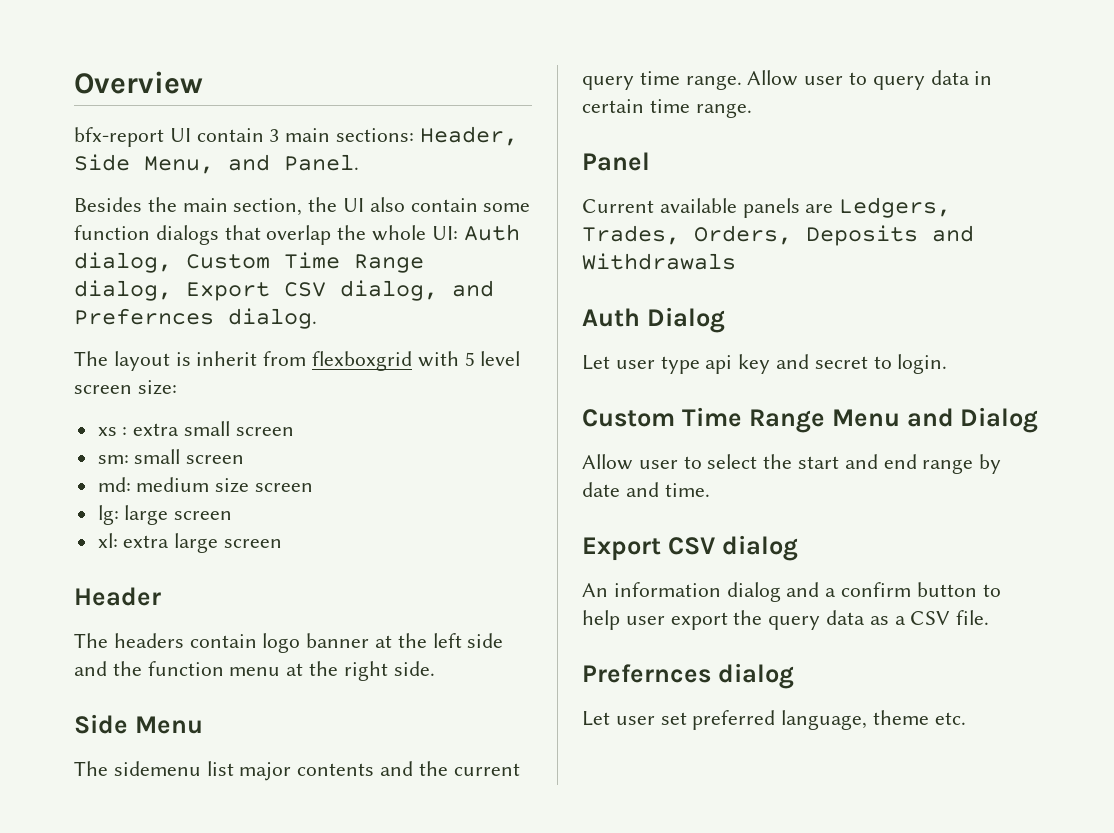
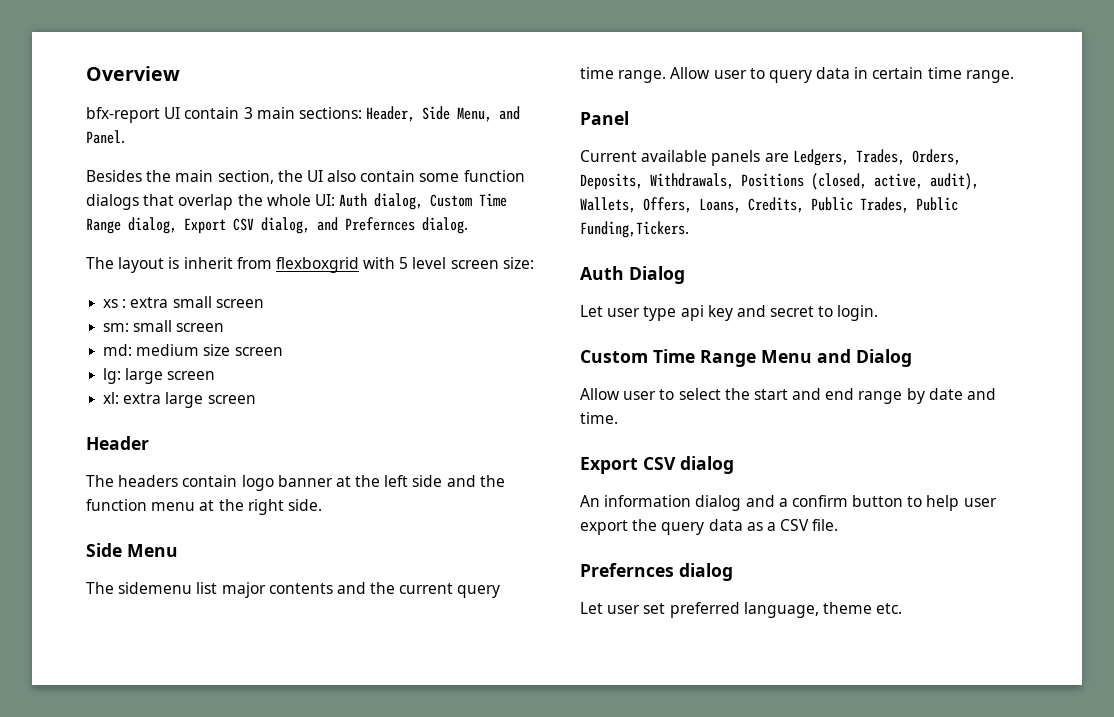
- Current available panels are Ledgers, Trades, Orders, Deposits and Withdrawals
+ Current available panels are Ledgers, Trades, Orders, Deposits, Withdrawals, Positions (closed, active, audit), Wallets, Offers, Loans, Credits, Public Trades, Public Funding,Tickers.

